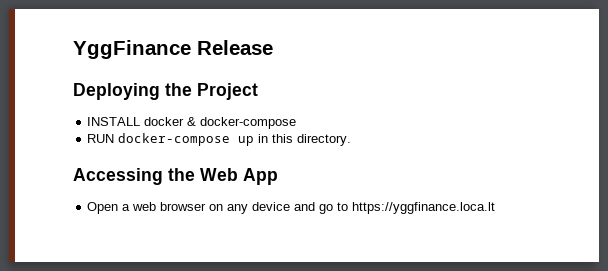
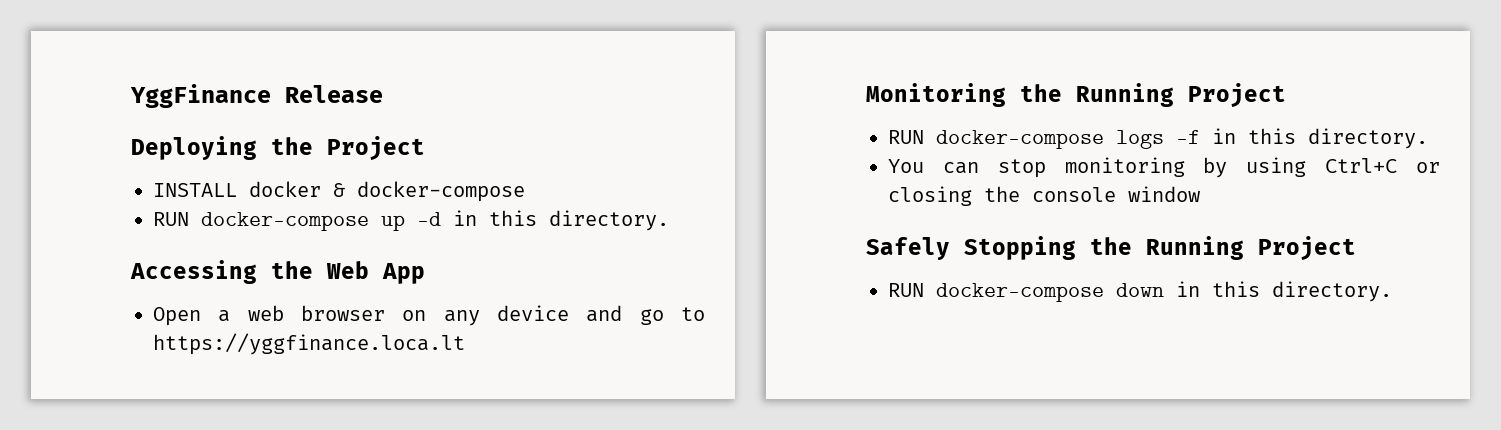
- RUN docker-compose up in this directory.
+ RUN docker-compose up -d in this directory.
+ Monitoring the Running Project
+ RUN docker-compose logs -f in this directory.
+ You can stop monitoring by using Ctrl+C or closing the console window
+ Safely Stopping the Running Project
+ RUN docker-compose down in this directory.

